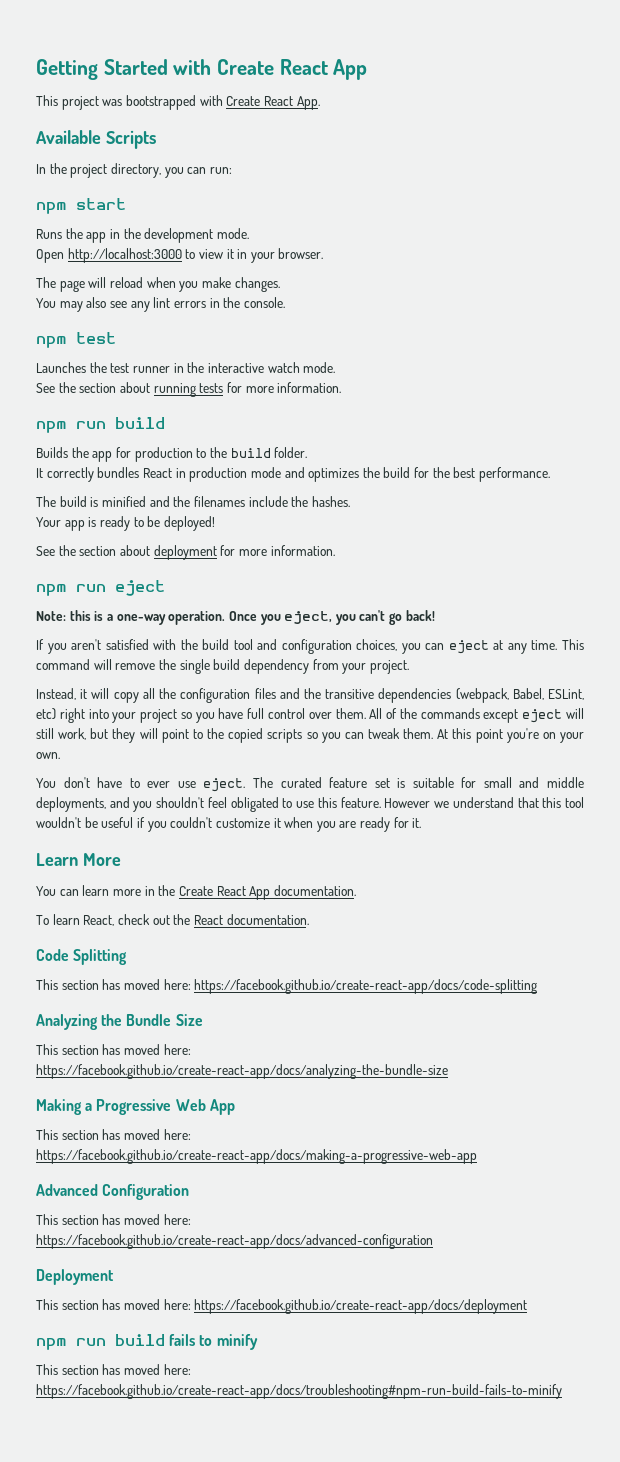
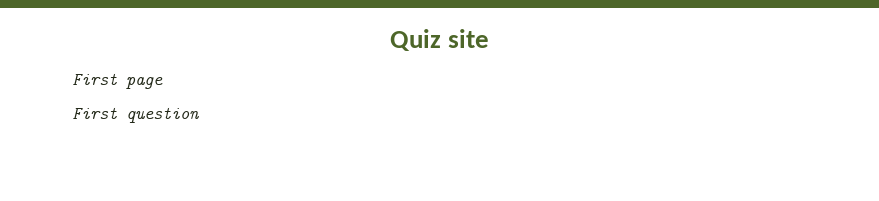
- Getting Started with Create React App
- This project was bootstrapped with Create React App.
- Available Scripts
- In the project directory, you can run:
- npm start
- Runs the app in the development mode.
- Open http://localhost:3000 to view it in your browser.
- The page will reload when you make changes.
- You may also see any lint errors in the console.
- npm test
- Launches the test runner in the interactive watch mode.
- See the section about running tests for more information.
- npm run build
- Builds the app for production to the build folder.
- It correctly bundles React in production mode and optimizes the build for the best performance.
- The build is minified and the filenames include the hashes.
- Your app is ready to be deployed!
- See the section about deployment for more information.
- npm run eject
- Note: this is a one-way operation. Once you eject, you can't go back!
- If you aren't satisfied with the build tool and configuration choices, you can eject at any time. This command will remove the single build dependency from your project.
- Instead, it will copy all the configuration files and the transitive dependencies (webpack, Babel, ESLint, etc) right into your project so you have full control over them. All of the commands except eject will still work, but they will point to the copied scripts so you can tweak them. At this point you're on your own.
- You don't have to ever use eject. The curated feature set is suitable for small and middle deployments, and you shouldn't feel obligated to use this feature. However we understand that this tool wouldn't be useful if you couldn't customize it when you are ready for it.
- Learn More
- You can learn more in the Create React App documentation.
- To learn React, check out the React documentation.
- Code Splitting
- This section has moved here: https://facebook.github.io/create-react-app/docs/code-splitting
- Analyzing the Bundle Size
- This section has moved here: https://facebook.github.io/create-react-app/docs/analyzing-the-bundle-size
- Making a Progressive Web App
- This section has moved here: https://facebook.github.io/create-react-app/docs/making-a-progressive-web-app
- Advanced Configuration
- This section has moved here: https://facebook.github.io/create-react-app/docs/advanced-configuration
- Deployment
- This section has moved here: https://facebook.github.io/create-react-app/docs/deployment
- npm run build fails to minify
- This section has moved here: https://facebook.github.io/create-react-app/docs/troubleshooting#npm-run-build-fails-to-minify
+ Quiz site
+ First page
+ First question

